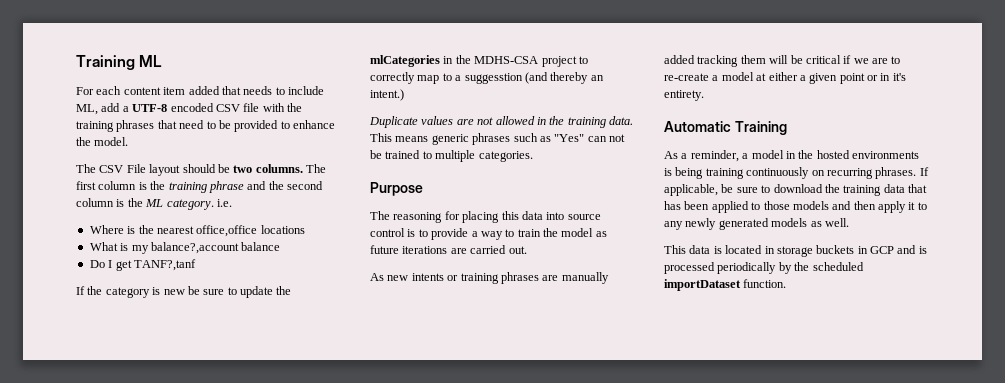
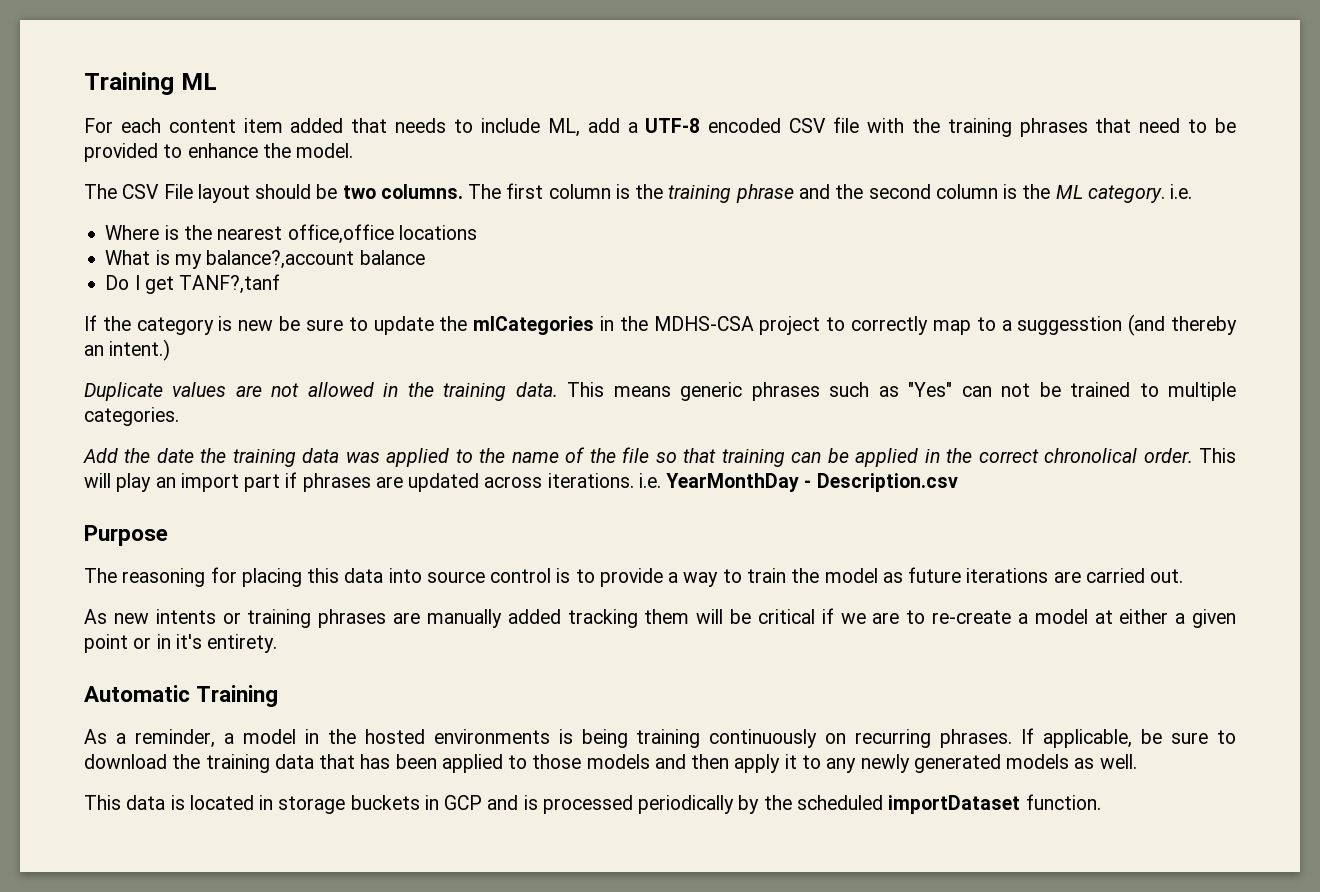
+ Add the date the training data was applied to the name of the file so that training can be applied in the correct chronolical order. This will play an import part if phrases are updated across iterations. i.e. YearMonthDay - Description.csv

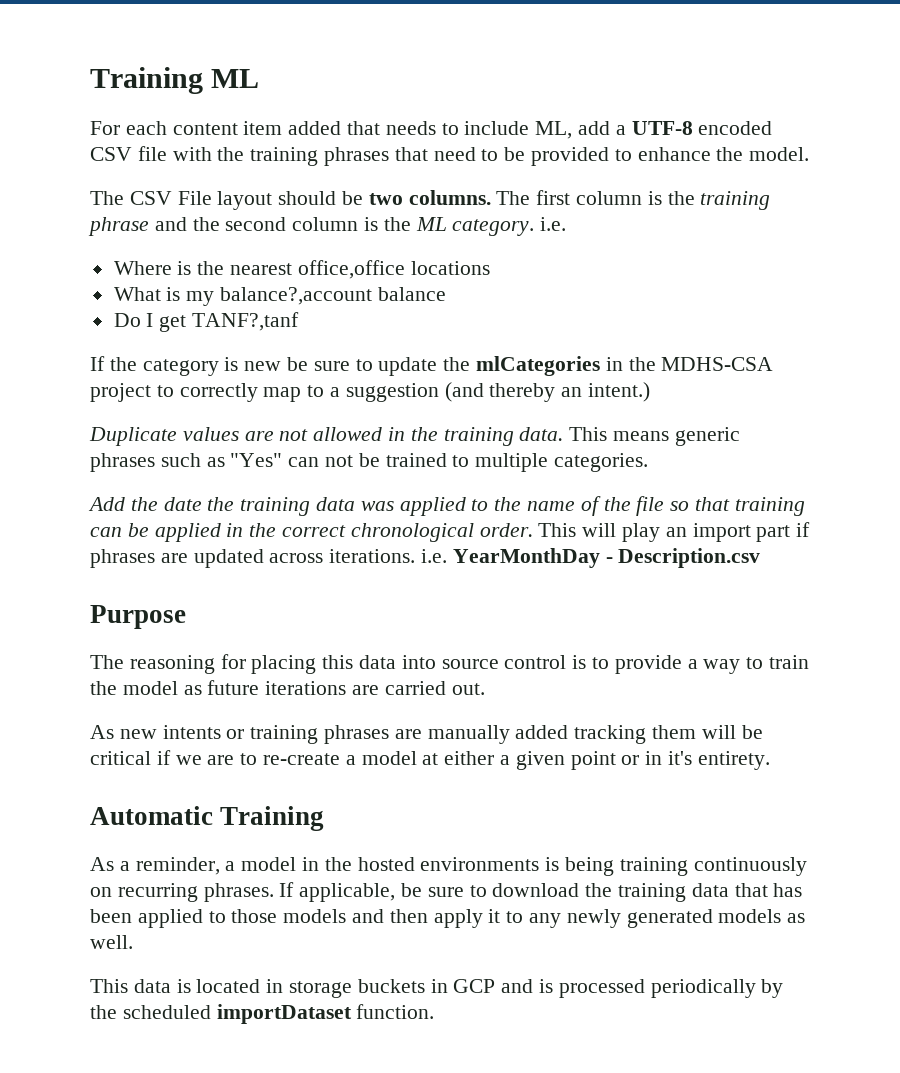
- If the category is new be sure to update the mlCategories in the MDHS-CSA project to correctly map to a suggesstion (and thereby an intent.)
+ If the category is new be sure to update the mlCategories in the MDHS-CSA project to correctly map to a suggestion (and thereby an intent.)
- Add the date the training data was applied to the name of the file so that training can be applied in the correct chronolical order.
+ Add the date the training data was applied to the name of the file so that training can be applied in the correct chronological order.

